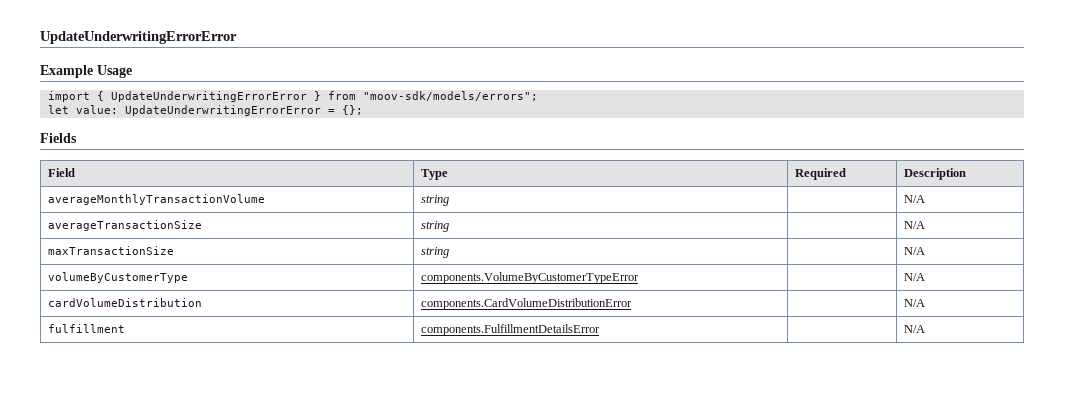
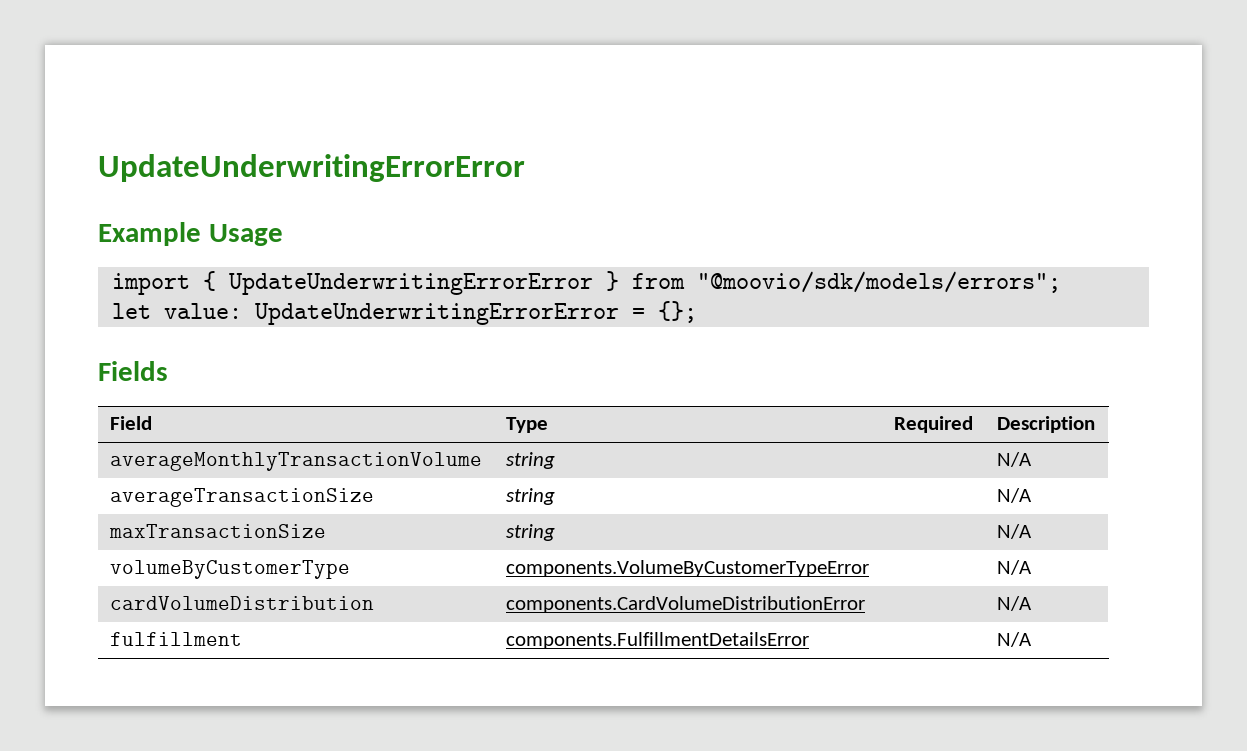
- import { UpdateUnderwritingErrorError } from "moov-sdk/models/errors";
+ import { UpdateUnderwritingErrorError } from "@moovio/sdk/models/errors";

